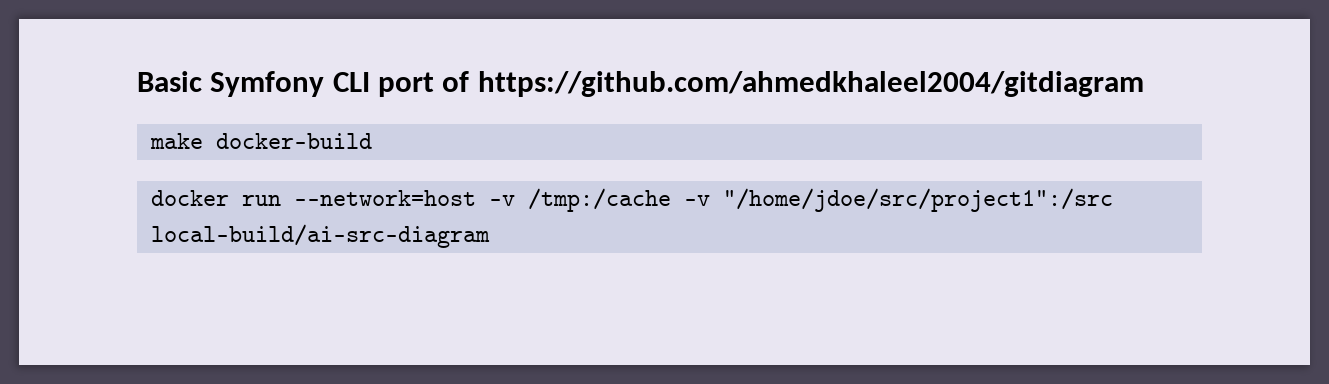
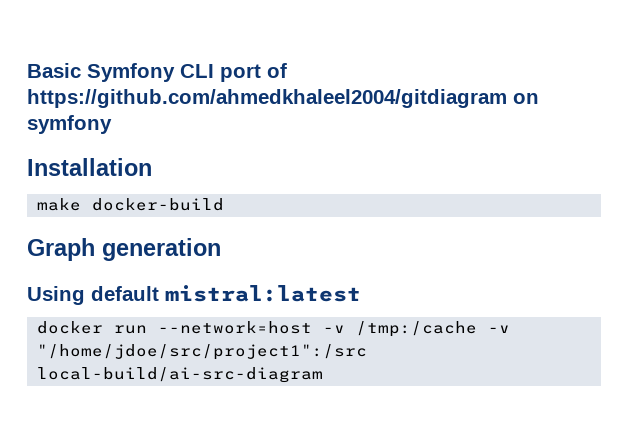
- Basic Symfony CLI port of https://github.com/ahmedkhaleel2004/gitdiagram
+ Basic Symfony CLI port of https://github.com/ahmedkhaleel2004/gitdiagram on symfony
+ Installation
+ Graph generation
+ Using default mistral:latest

